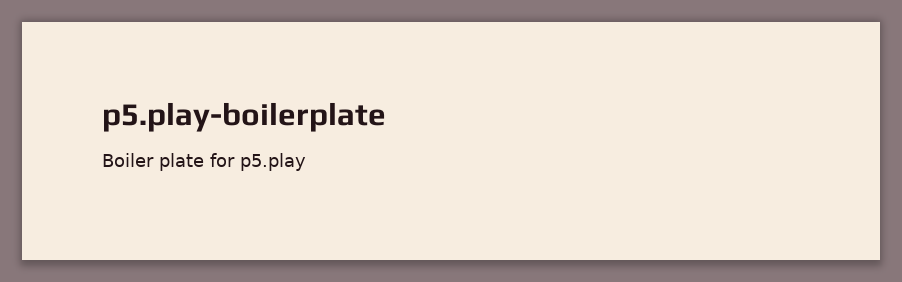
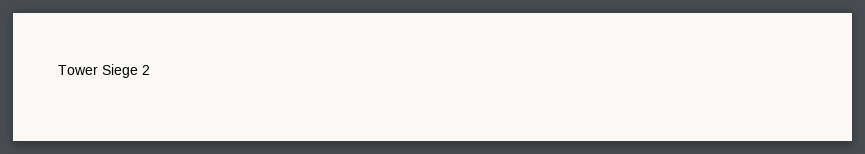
- p5.play-boilerplate
- Boiler plate for p5.play
+ Tower Siege 2

